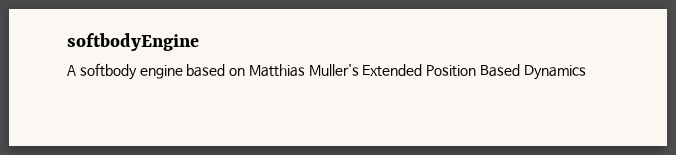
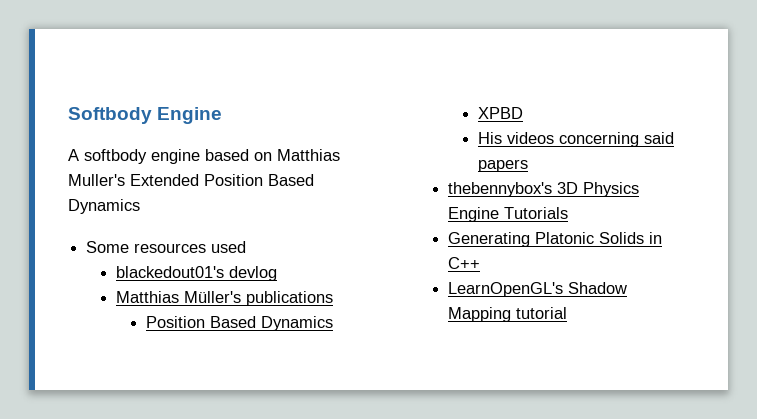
- softbodyEngine
+ Softbody Engine
+ Some resources used
+ blackedout01's devlog
+ Matthias Müller's publications
+ Position Based Dynamics
+ XPBD
+ His videos concerning said papers
+ thebennybox's 3D Physics Engine Tutorials
+ Generating Platonic Solids in C++
+ LearnOpenGL's Shadow Mapping tutorial

